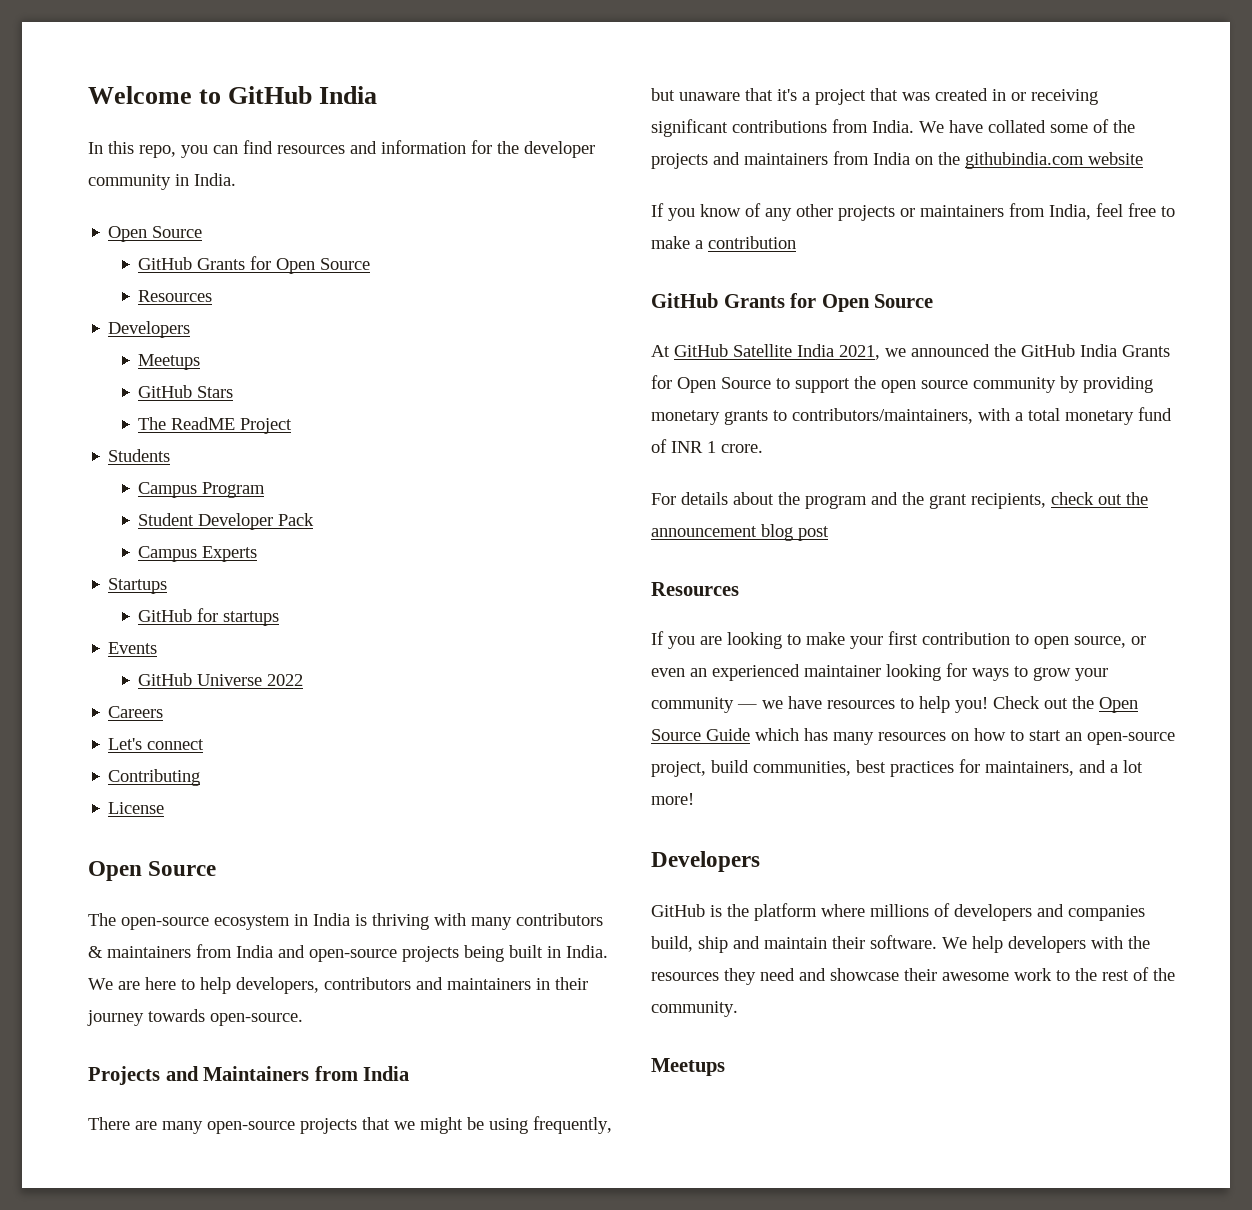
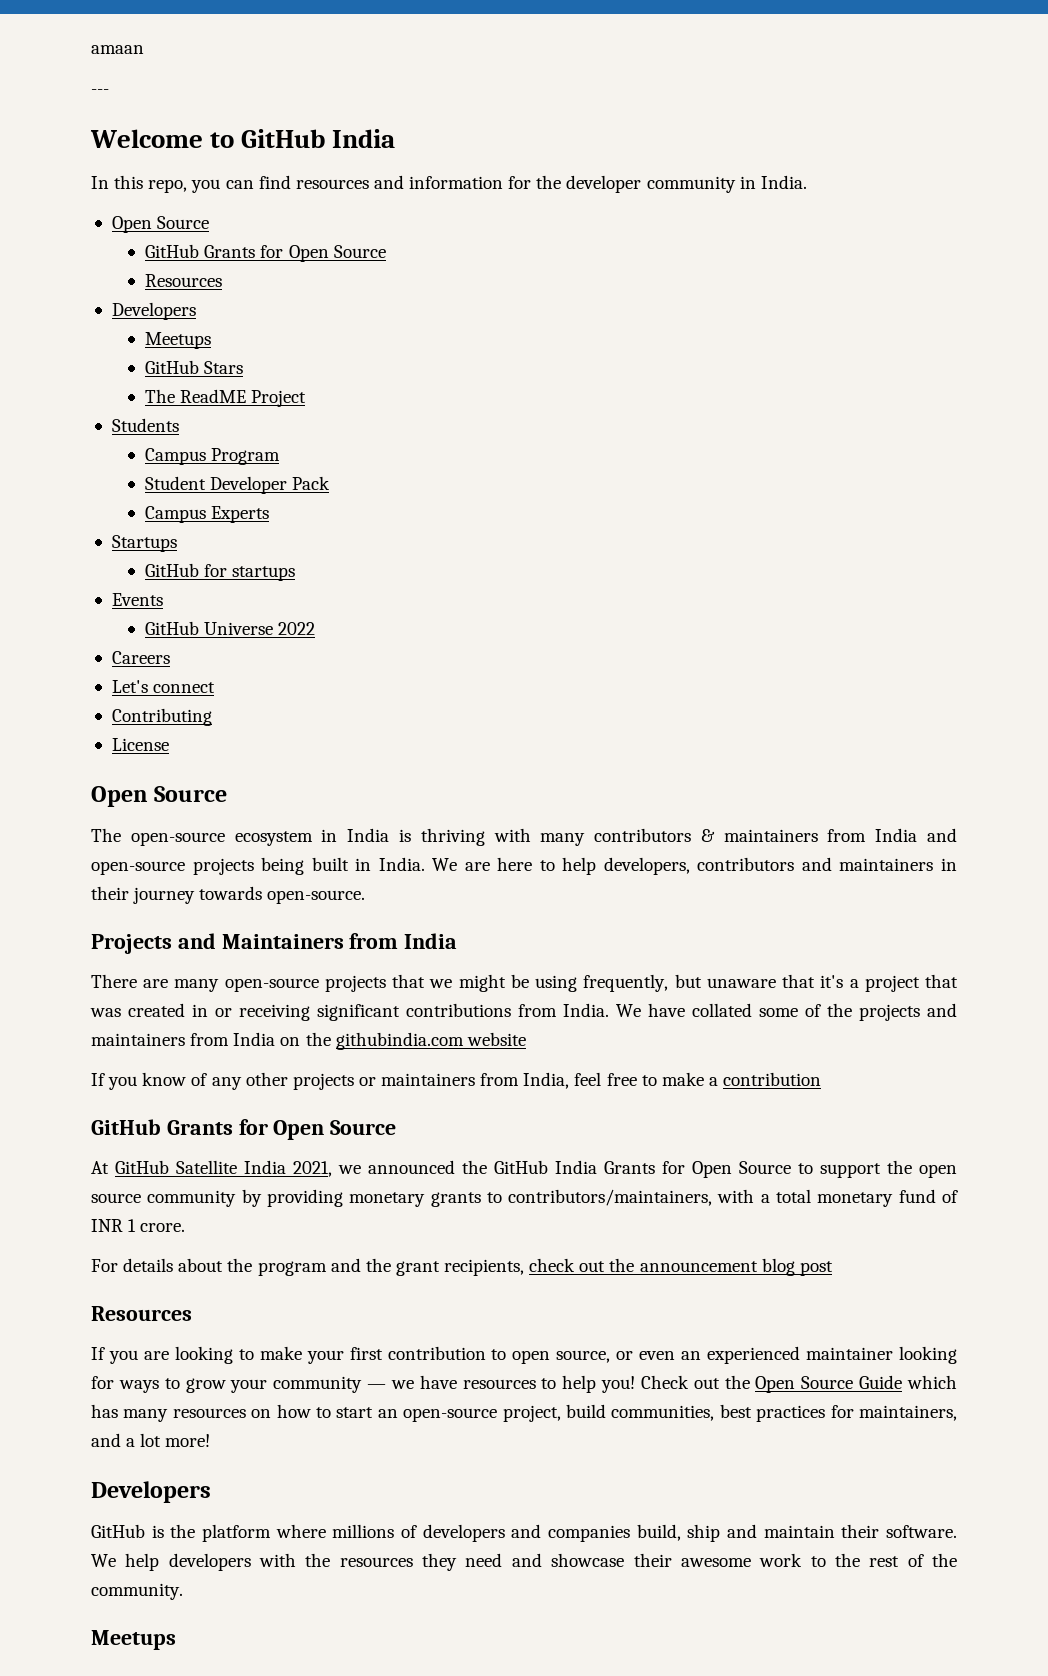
+ amaan
+ ---

